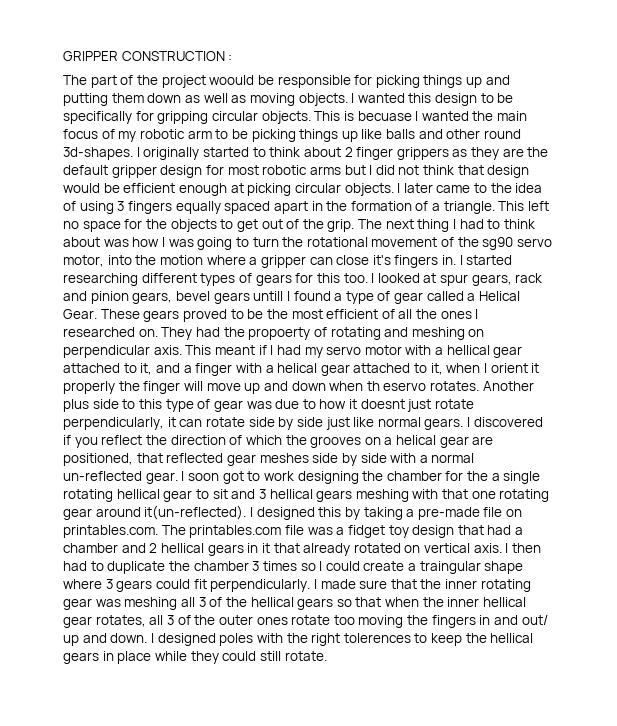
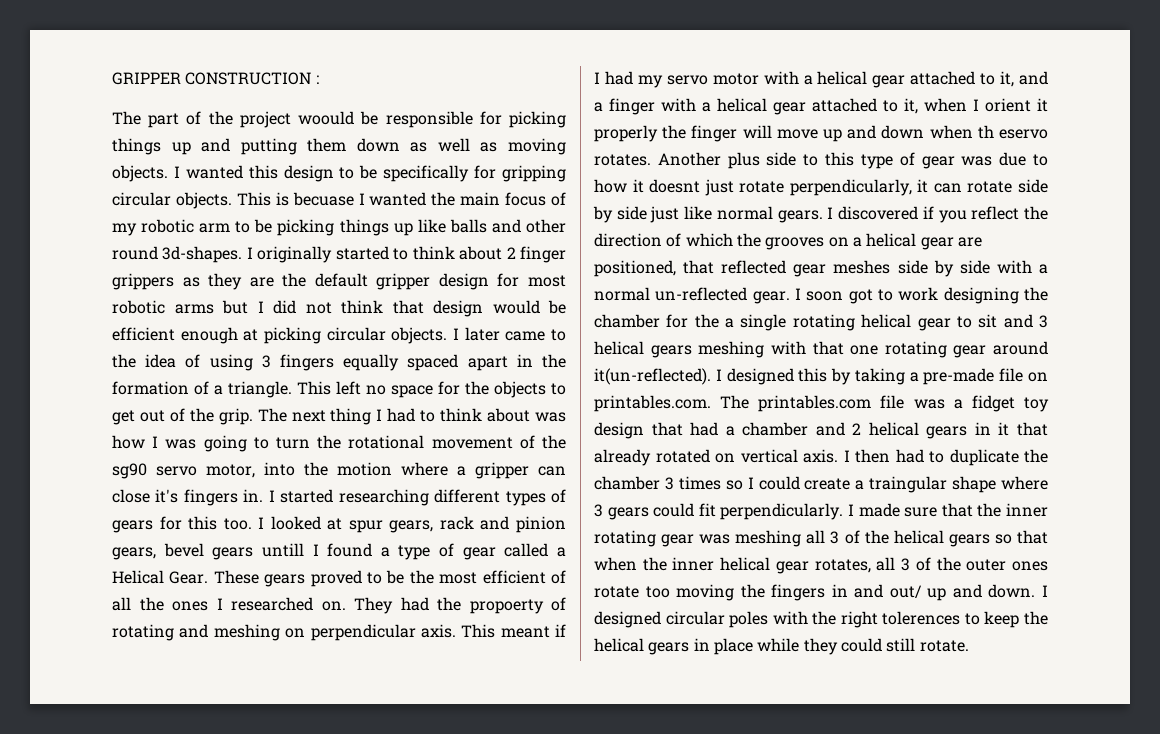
- This meant if I had my servo motor with a hellical gear attached to it, and a finger with a helical gear attached to it, when I orient it properly the finger will move up and down when th eservo rotates.
+ This meant if I had my servo motor with a helical gear attached to it, and a finger with a helical gear attached to it, when I orient it properly the finger will move up and down when th eservo rotates.
- I soon got to work designing the chamber for the a single rotating hellical gear to sit and 3 hellical gears meshing with that one rotating gear around it(un-reflected).
+ I soon got to work designing the chamber for the a single rotating helical gear to sit and 3 helical gears meshing with that one rotating gear around it(un-reflected).
- I designed this by taking a pre-made file on printables.com. The printables.com file was a fidget toy design that had a chamber and 2 hellical gears in it that already rotated on vertical axis.
+ I designed this by taking a pre-made file on printables.com. The printables.com file was a fidget toy design that had a chamber and 2 helical gears in it that already rotated on vertical axis.
- I made sure that the inner rotating gear was meshing all 3 of the hellical gears so that when the inner hellical gear rotates, all 3 of the outer ones rotate too moving the fingers in and out/ up and down.
+ I made sure that the inner rotating gear was meshing all 3 of the helical gears so that when the inner helical gear rotates, all 3 of the outer ones rotate too moving the fingers in and out/ up and down.
- I designed poles with the right tolerences to keep the hellical gears in place while they could still rotate.
+ I designed circular poles with the right tolerences to keep the helical gears in place while they could still rotate.

